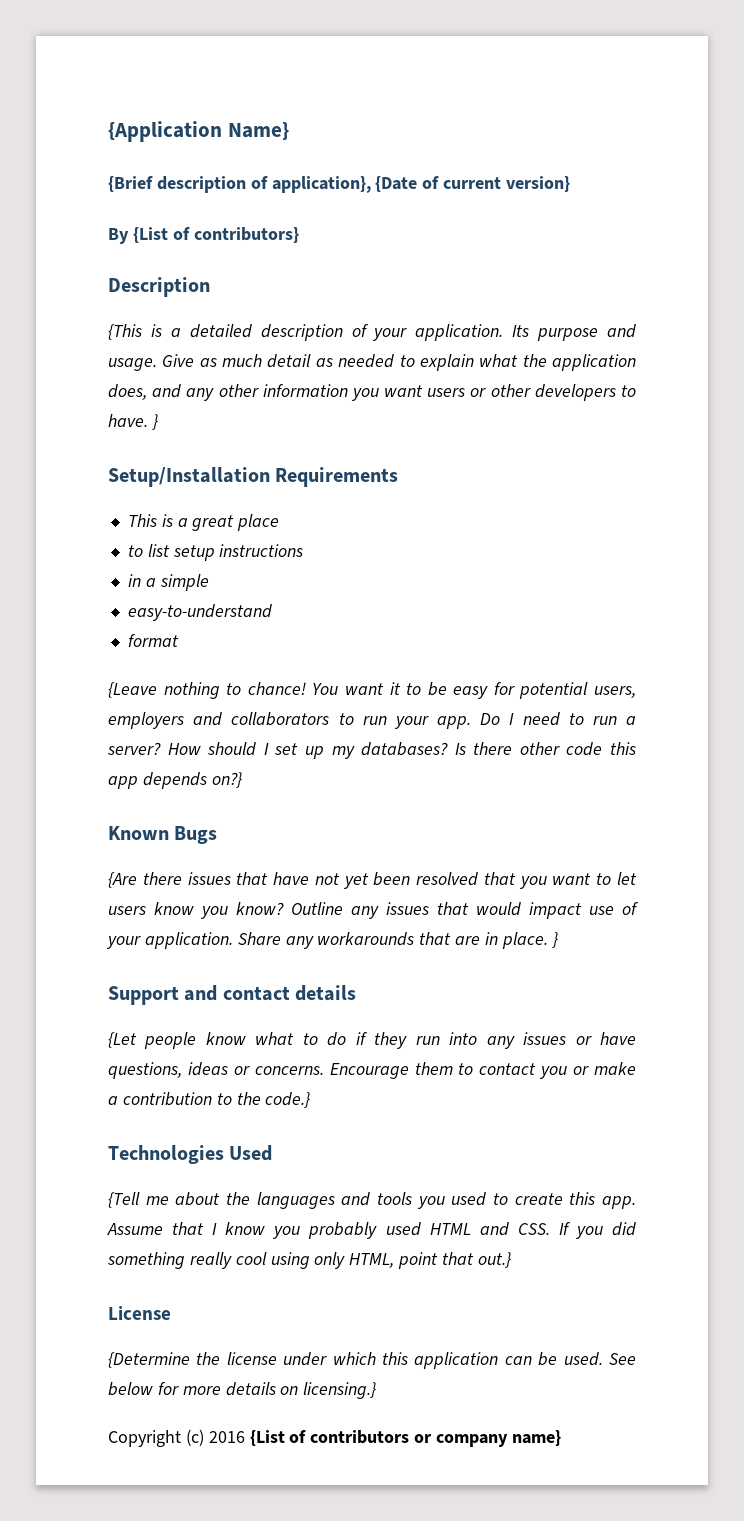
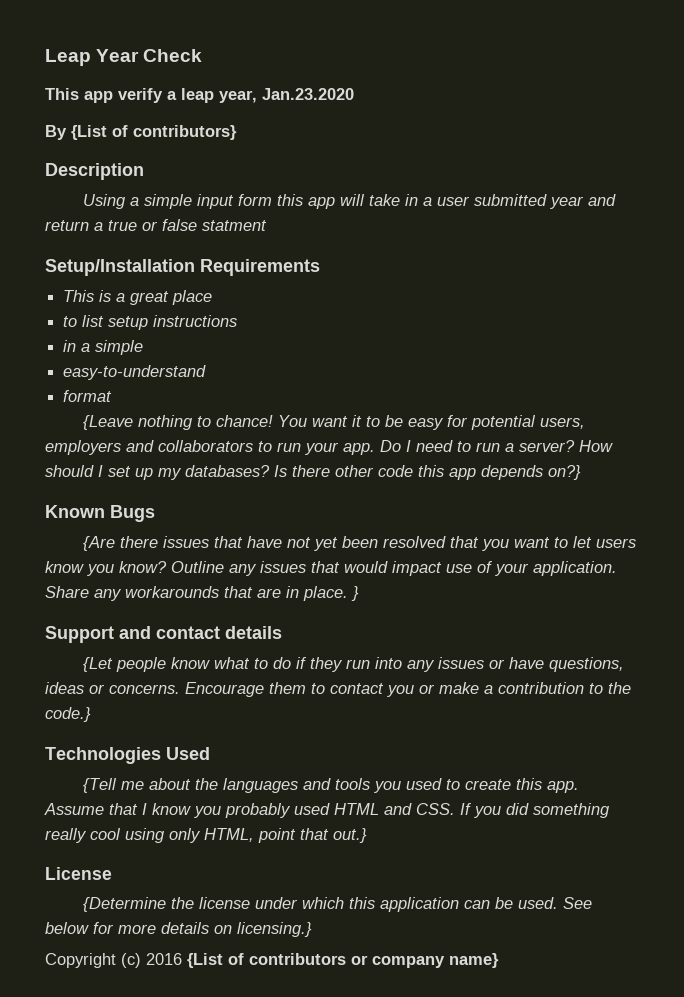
- {Application Name}
- {Brief description of application}, {Date of current version}
+ Leap Year Check
+ This app verify a leap year, Jan.23.2020
- {This is a detailed description of your application. Its purpose and usage. Give as much detail as needed to explain what the application does, and any other information you want users or other developers to have. }
+ Using a simple input form this app will take in a user submitted year and return a true or false statment

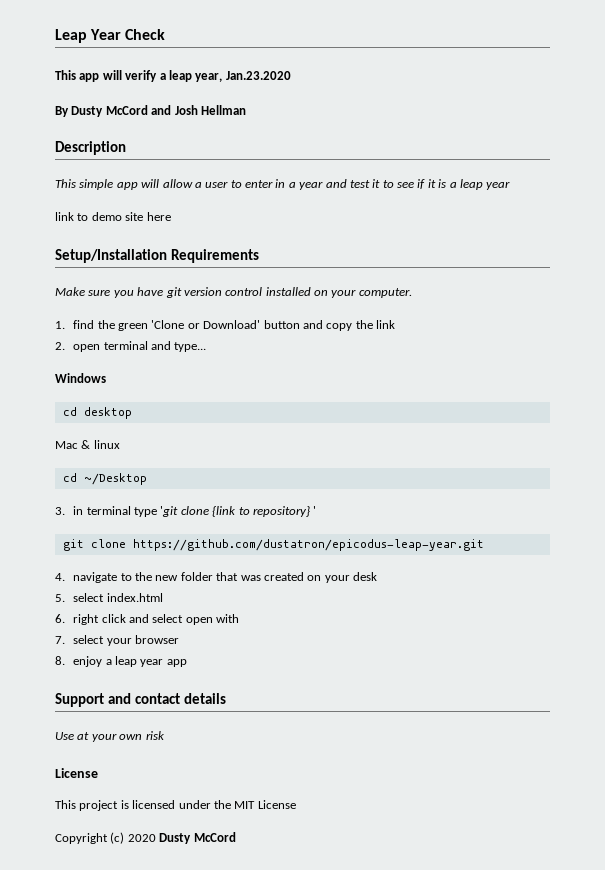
- This app verify a leap year, Jan.23.2020
+ This app will verify a leap year, Jan.23.2020
- By {List of contributors}
+ By Dusty McCord and Josh Hellman
  Description
- Using a simple input form this app will take in a user submitted year and return a true or false statment
+ This simple app will allow a user to enter in a year and test it to see if it is a leap year
+ link to demo site here
  Setup/Installation Requirements
- This is a great place
- to list setup instructions
- in a simple
- easy-to-understand
- format
- {Leave nothing to chance! You want it to be easy for potential users, employers and collaborators to run your app. Do I need to run a server? How should I set up my databases? Is there other code this app depends on?}
- Known Bugs
- {Are there issues that have not yet been resolved that you want to let users know you know? Outline any issues that would impact use of your application. Share any workarounds that are in place. }
+ Make sure you have git version control installed on your computer.
+ 1. find the green 'Clone or Download' button and copy the link
+ 2. open terminal and type...
+ Windows
+ cd desktop
+ Mac & linux
+ cd ~/Desktop
+ 3. in terminal type 'git clone {link to repository} '
+ git clone https://github.com/dustatron/epicodus-leap-year.git
+ 4. navigate to the new folder that was created on your desk
+ 5. select index.html
+ 6. right click and select open with
+ 7. select your browser
+ 8. enjoy a leap year app
  Support and contact details
- {Let people know what to do if they run into any issues or have questions, ideas or concerns. Encourage them to contact you or make a contribution to the code.}
- Technologies Used
- {Tell me about the languages and tools you used to create this app. Assume that I know you probably used HTML and CSS. If you did something really cool using only HTML, point that out.}
+ Use at your own risk
  License
- {Determine the license under which this application can be used. See below for more details on licensing.}
- Copyright (c) 2016 {List of contributors or company name}
+ This project is licensed under the MIT License
+ Copyright (c) 2020 Dusty McCord

